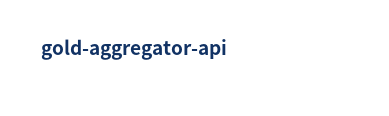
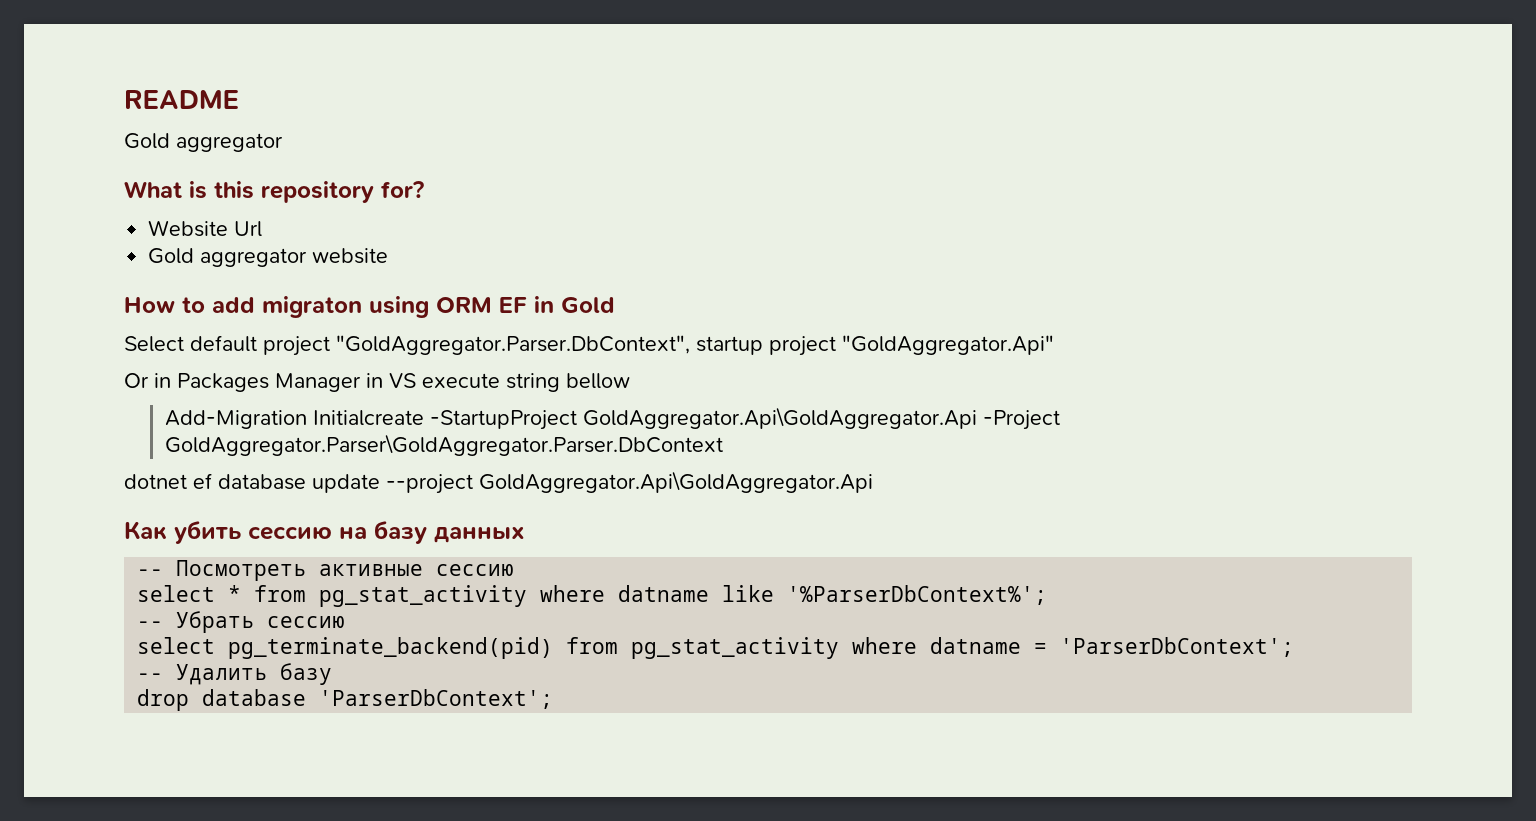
- gold-aggregator-api
+ README
+ Gold aggregator
+ What is this repository for?
+ Website Url
+ Gold aggregator website
+ How to add migraton using ORM EF in Gold
+ Select default project "GoldAggregator.Parser.DbContext", startup project "GoldAggregator.Api"
+ Or in Packages Manager in VS execute string bellow
+ Add-Migration Initialcreate -StartupProject GoldAggregator.Api\GoldAggregator.Api -Project GoldAggregator.Parser\GoldAggregator.Parser.DbContext
+ dotnet ef database update --project GoldAggregator.Api\GoldAggregator.Api
+ Как убить сессию на базу данных
+ -- Посмотреть активные сессию
+ select * from pg_stat_activity where datname like '%ParserDbContext%';
+ -- Убрать сессию
+ select pg_terminate_backend(pid) from pg_stat_activity where datname = 'ParserDbContext';
+ -- Удалить базу
+ drop database 'ParserDbContext';

